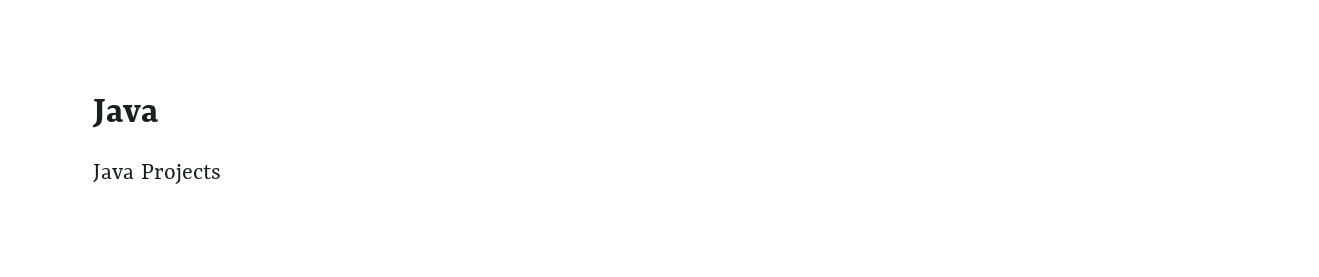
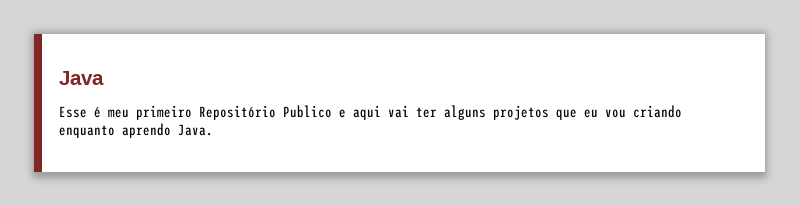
- Java Projects
+ Esse é meu primeiro Repositório Publico e aqui vai ter alguns projetos que eu vou criando enquanto aprendo Java.

